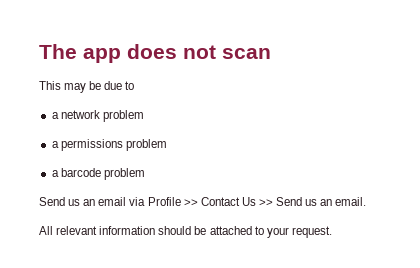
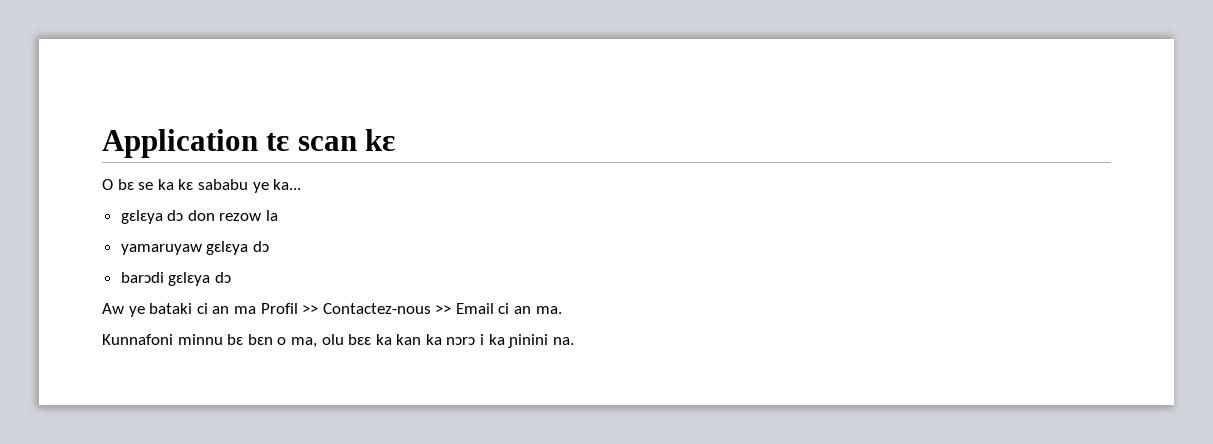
- The app does not scan
- This may be due to
- a network problem
- a permissions problem
- a barcode problem
- Send us an email via Profile >> Contact Us >> Send us an email.
- All relevant information should be attached to your request.
+ Application tɛ scan kɛ
+ O bɛ se ka kɛ sababu ye ka...
+ gɛlɛya dɔ don rezow la
+ yamaruyaw gɛlɛya dɔ
+ barɔdi gɛlɛya dɔ
+ Aw ye bataki ci an ma Profil >> Contactez-nous >> Email ci an ma.
+ Kunnafoni minnu bɛ bɛn o ma, olu bɛɛ ka kan ka nɔrɔ i ka ɲinini na.

